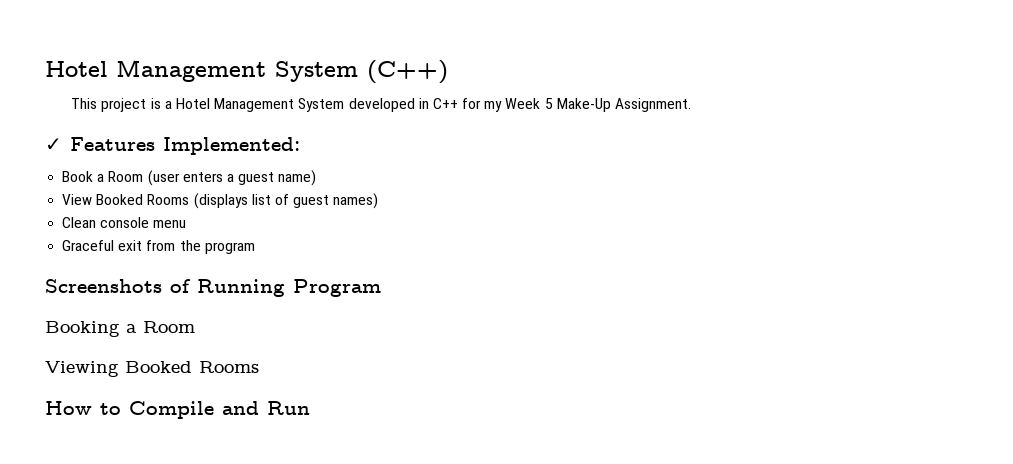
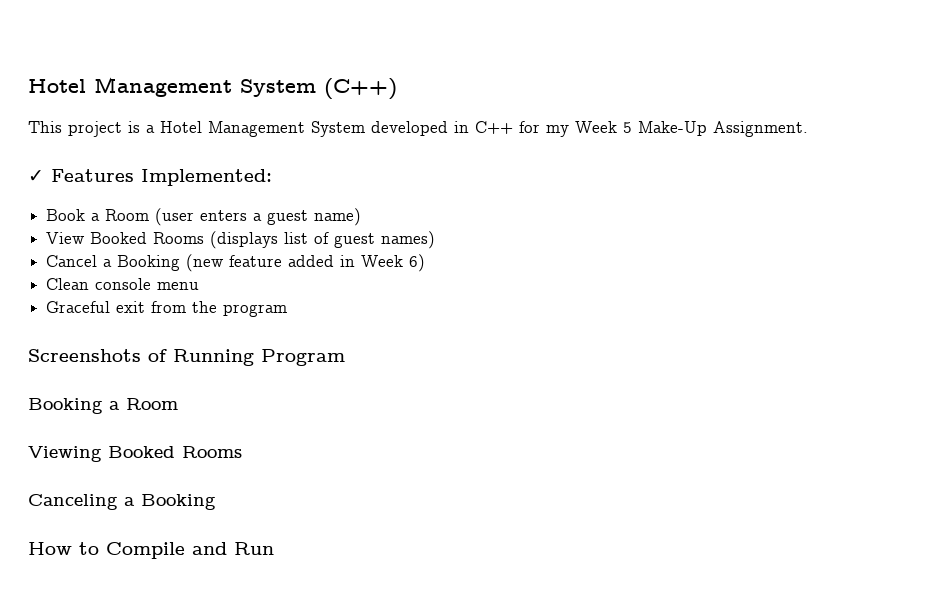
+ Cancel a Booking (new feature added in Week 6)
+ Canceling a Booking

